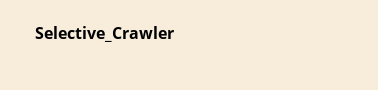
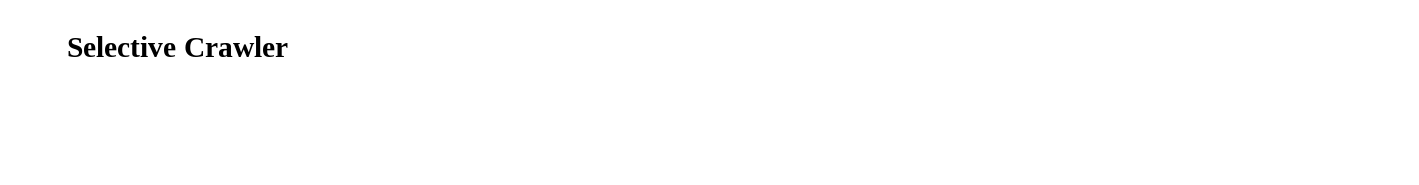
- Selective_Crawler
+ Selective Crawler

